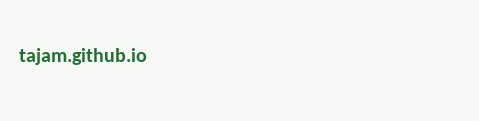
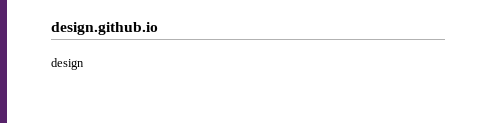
- tajam.github.io
+ design.github.io
+ design

